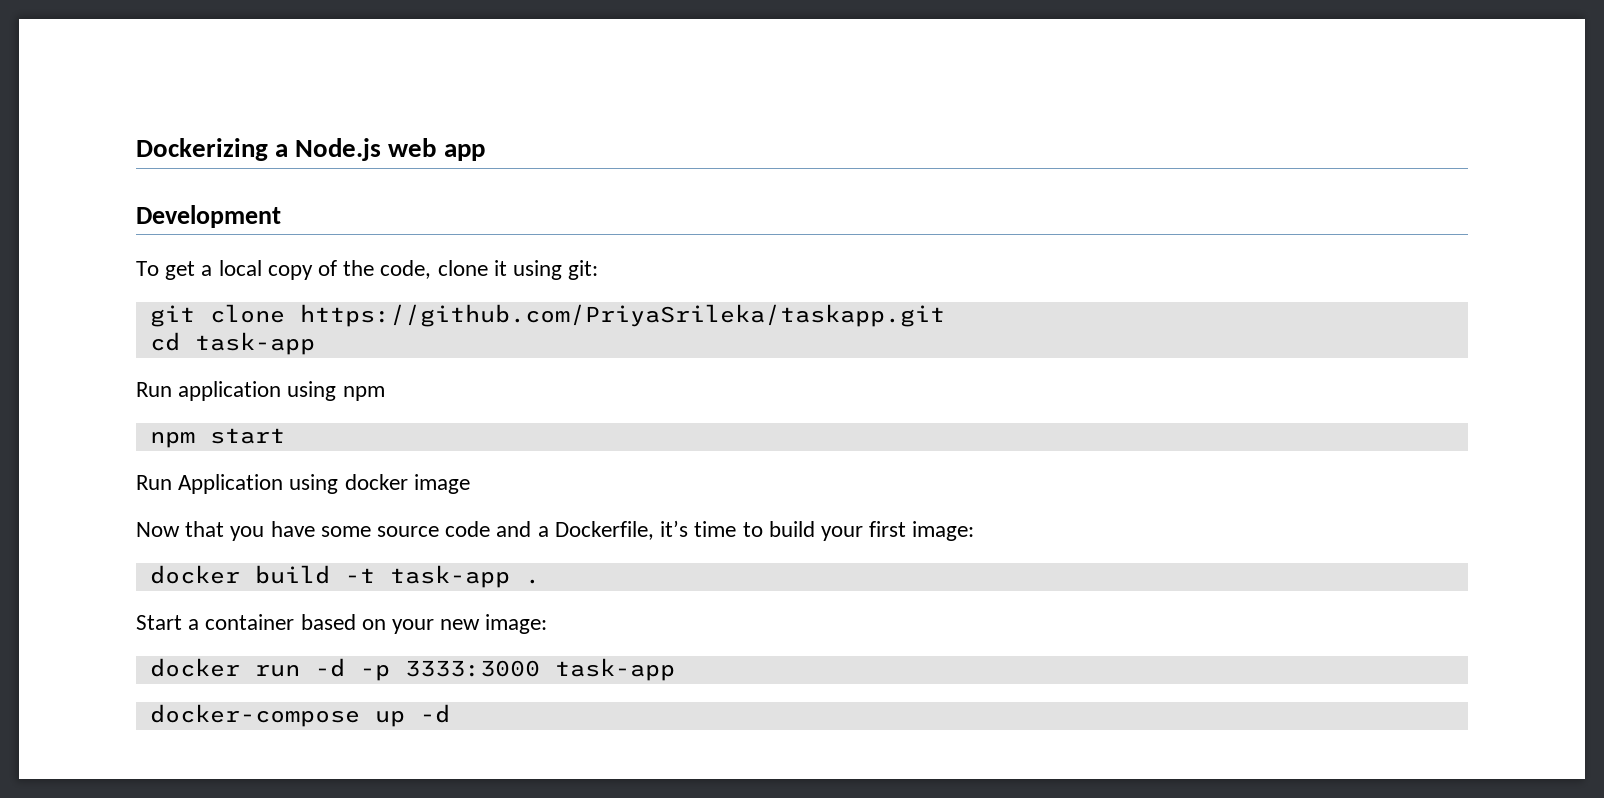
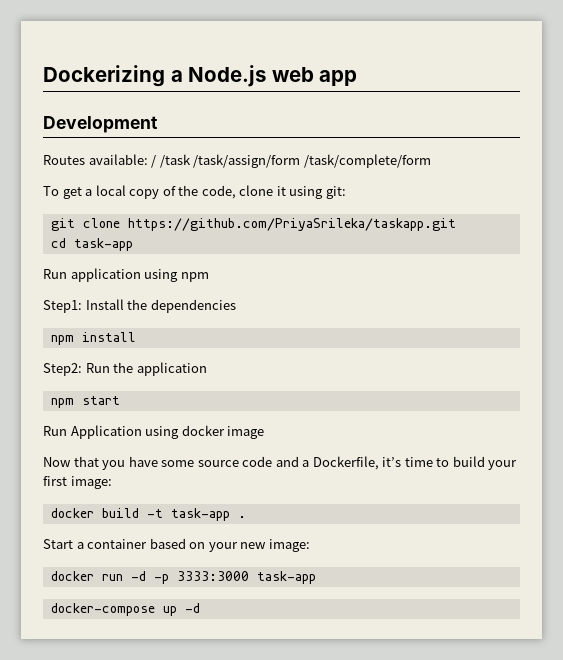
+ Routes available: / /task /task/assign/form /task/complete/form
+ Step1: Install the dependencies
+ npm install
+ Step2: Run the application

